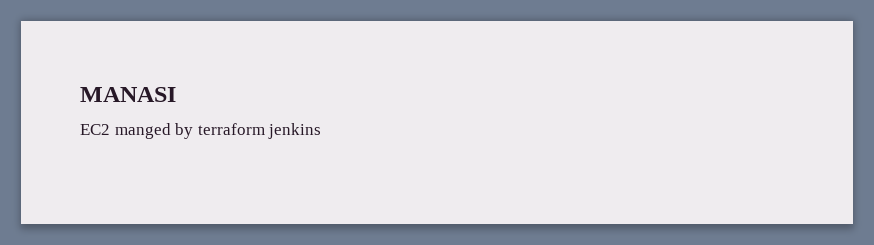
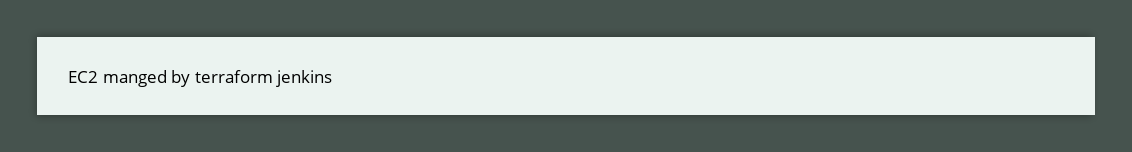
- MANASI

